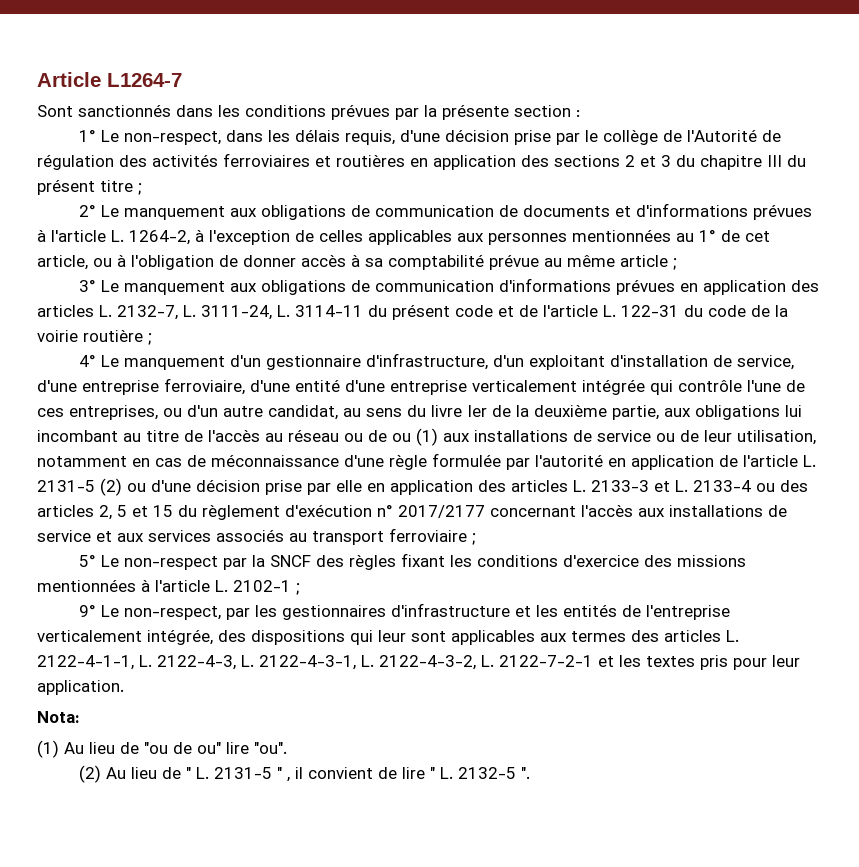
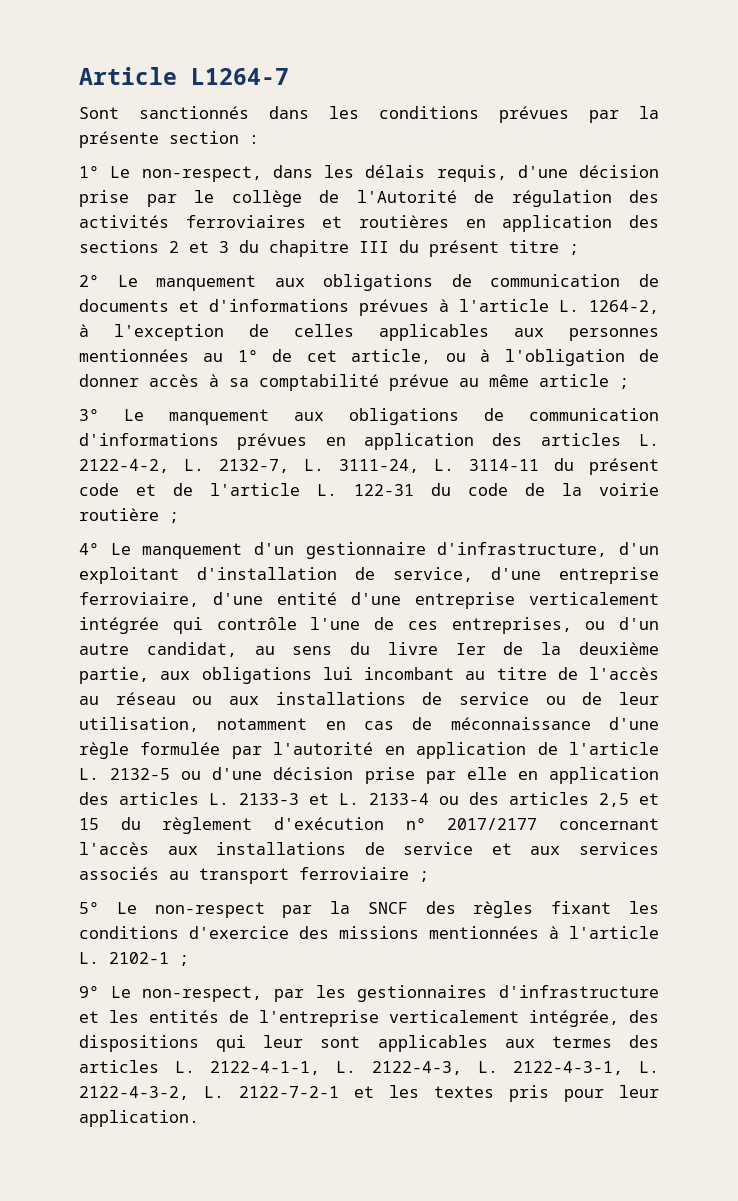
- 3° Le manquement aux obligations de communication d'informations prévues en application des articles L. 2132-7, L. 3111-24, L. 3114-11 du présent code et de l'article L. 122-31 du code de la voirie routière ;
+ 3° Le manquement aux obligations de communication d'informations prévues en application des articles L. 2122-4-2, L. 2132-7, L. 3111-24, L. 3114-11 du présent code et de l'article L. 122-31 du code de la voirie routière ;
- 4° Le manquement d'un gestionnaire d'infrastructure, d'un exploitant d'installation de service, d'une entreprise ferroviaire, d'une entité d'une entreprise verticalement intégrée qui contrôle l'une de ces entreprises, ou d'un autre candidat, au sens du livre Ier de la deuxième partie, aux obligations lui incombant au titre de l'accès au réseau ou de ou (1) aux installations de service ou de leur utilisation, notamment en cas de méconnaissance d'une règle formulée par l'autorité en application de l'article L. 2131-5 (2) ou d'une décision prise par elle en application des articles L. 2133-3 et L. 2133-4 ou des articles 2, 5 et 15 du règlement d'exécution n° 2017/2177 concernant l'accès aux installations de service et aux services associés au transport ferroviaire ;
+ 4° Le manquement d'un gestionnaire d'infrastructure, d'un exploitant d'installation de service, d'une entreprise ferroviaire, d'une entité d'une entreprise verticalement intégrée qui contrôle l'une de ces entreprises, ou d'un autre candidat, au sens du livre Ier de la deuxième partie, aux obligations lui incombant au titre de l'accès au réseau ou aux installations de service ou de leur utilisation, notamment en cas de méconnaissance d'une règle formulée par l'autorité en application de l'article L. 2132-5 ou d'une décision prise par elle en application des articles L. 2133-3 et L. 2133-4 ou des articles 2,5 et 15 du règlement d'exécution n° 2017/2177 concernant l'accès aux installations de service et aux services associés au transport ferroviaire ;
- Nota:
- (1) Au lieu de "ou de ou" lire "ou".
- (2) Au lieu de " L. 2131-5 " , il convient de lire " L. 2132-5 ".

